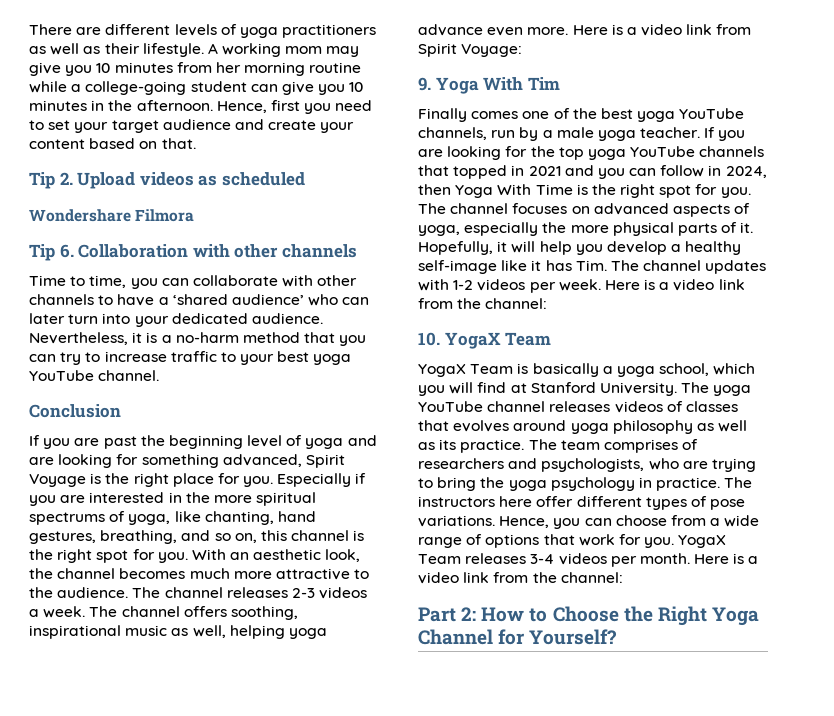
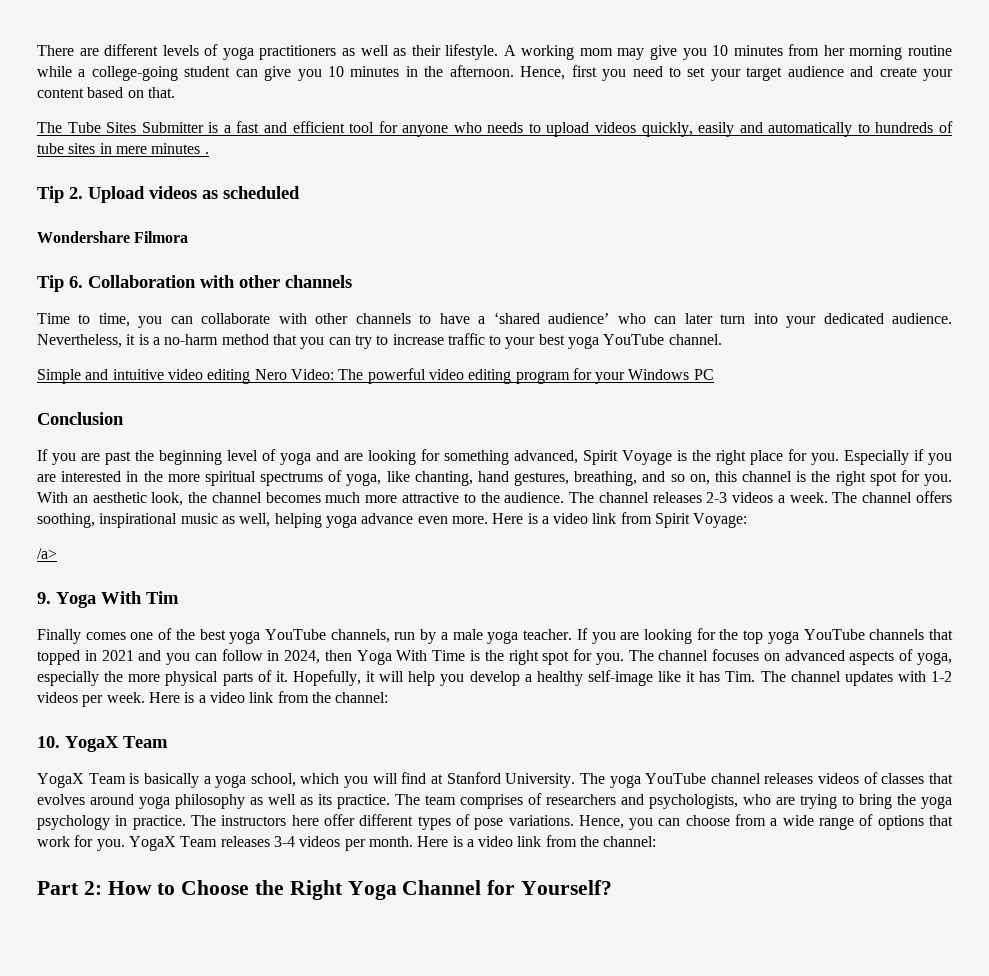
+ The Tube Sites Submitter is a fast and efficient tool for anyone who needs to upload videos quickly, easily and automatically to hundreds of tube sites in mere minutes .
+ Simple and intuitive video editing Nero Video: The powerful video editing program for your Windows PC
+ /a>

